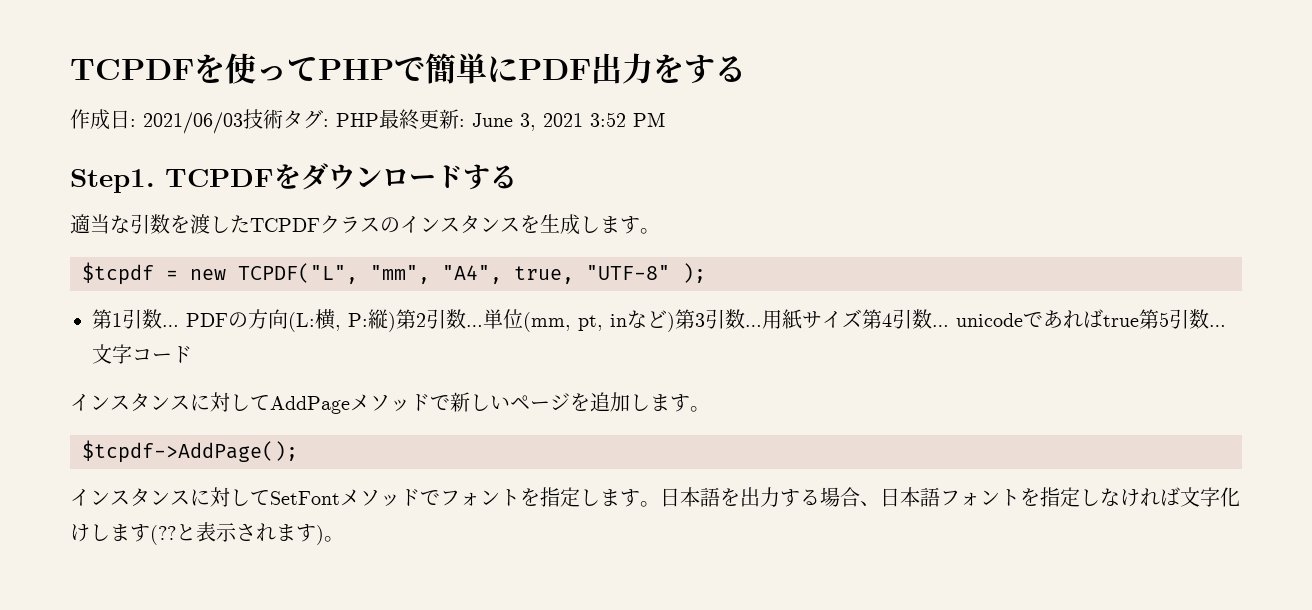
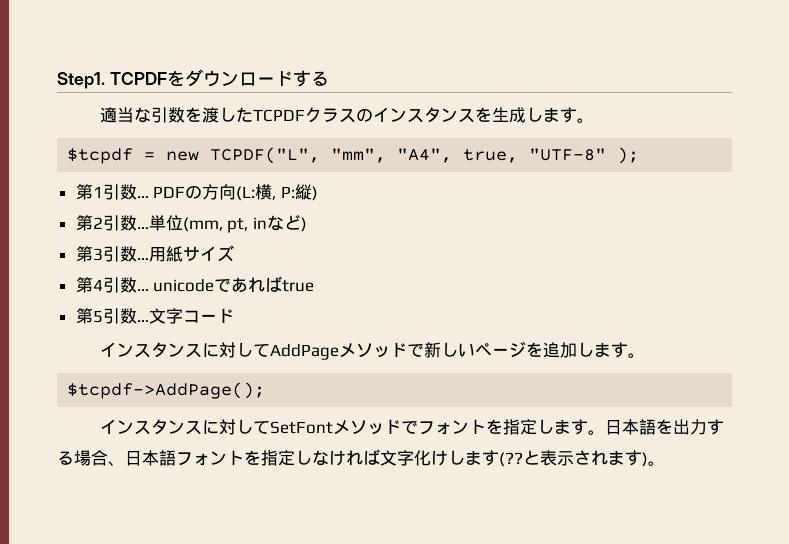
- TCPDFを使ってPHPで簡単にPDF出力をする
- 作成日: 2021/06/03技術タグ: PHP最終更新: June 3, 2021 3:52 PM
- PDFの方向(L:横, P:縦)第2引数…
+ PDFの方向(L:横, P:縦)
+ 第2引数…
- 単位(mm, pt, inなど)第3引数…
+ 単位(mm, pt, inなど)
+ 第3引数…
- 用紙サイズ第4引数… unicodeであればtrue第5引数…
+ 用紙サイズ
+ 第4引数… unicodeであればtrue
+ 第5引数…

